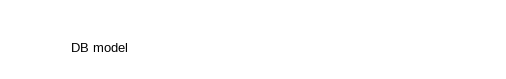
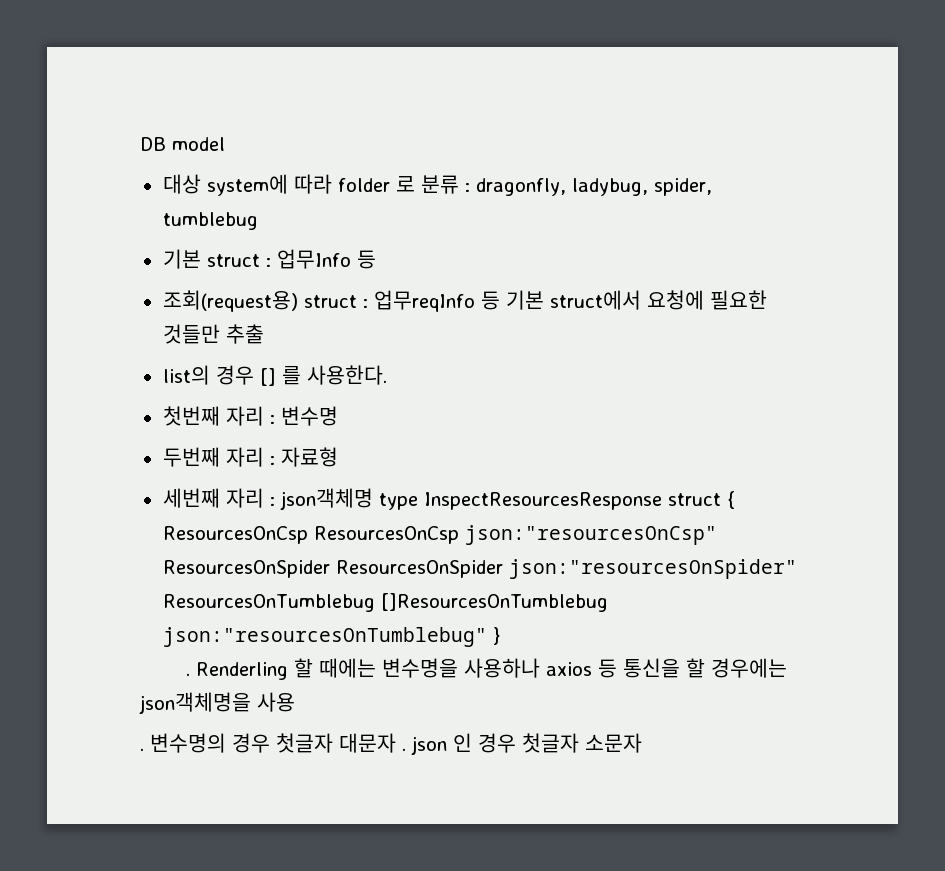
+ 대상 system에 따라 folder 로 분류 : dragonfly, ladybug, spider, tumblebug
+ 기본 struct : 업무Info 등
+ 조회(request용) struct : 업무reqInfo 등 기본 struct에서 요청에 필요한 것들만 추출
+ list의 경우 [] 를 사용한다.
+ 첫번째 자리 : 변수명
+ 두번째 자리 : 자료형
+ 세번째 자리 : json객체명 type InspectResourcesResponse struct { ResourcesOnCsp ResourcesOnCsp json:"resourcesOnCsp" ResourcesOnSpider ResourcesOnSpider json:"resourcesOnSpider" ResourcesOnTumblebug []ResourcesOnTumblebug json:"resourcesOnTumblebug" }
+ . Renderling 할 때에는 변수명을 사용하나 axios 등 통신을 할 경우에는 json객체명을 사용
+ . 변수명의 경우 첫글자 대문자 . json 인 경우 첫글자 소문자

